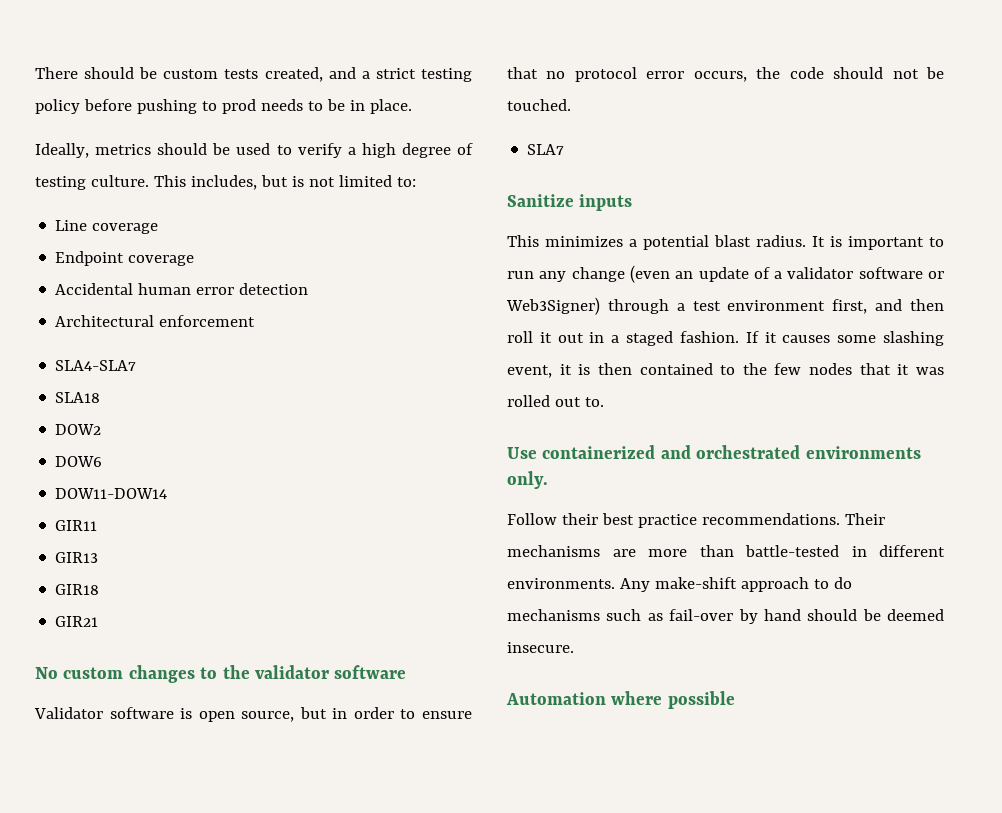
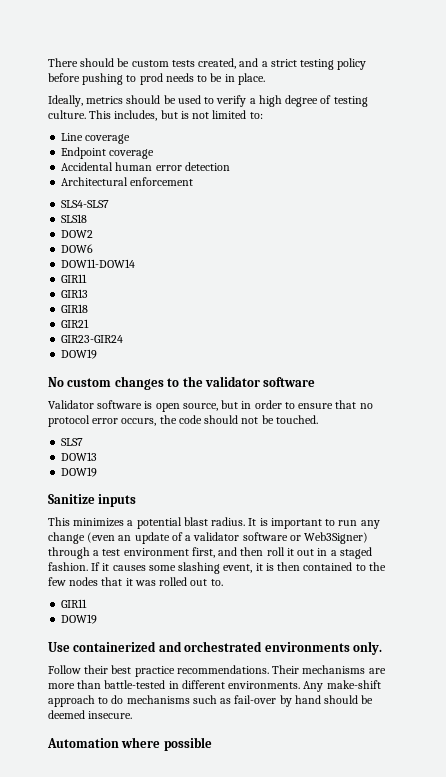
- SLA4-SLA7
- SLA18
+ SLS4-SLS7
+ SLS18
+ GIR23-GIR24
+ DOW19
- SLA7
+ SLS7
+ DOW13
+ DOW19
  If it causes some slashing event, it is then contained to the few nodes that it was rolled out to.
+ GIR11
+ DOW19

